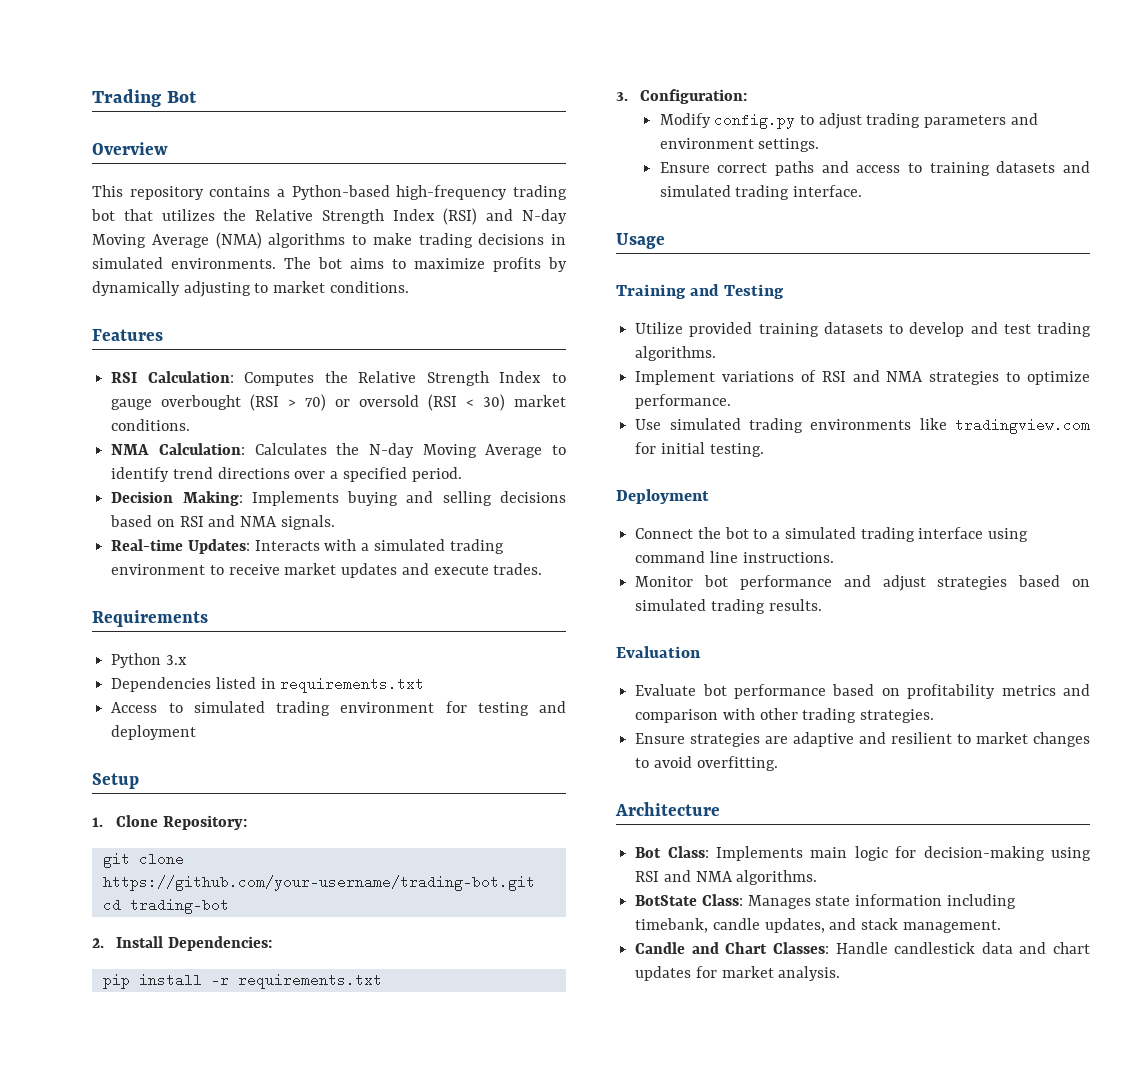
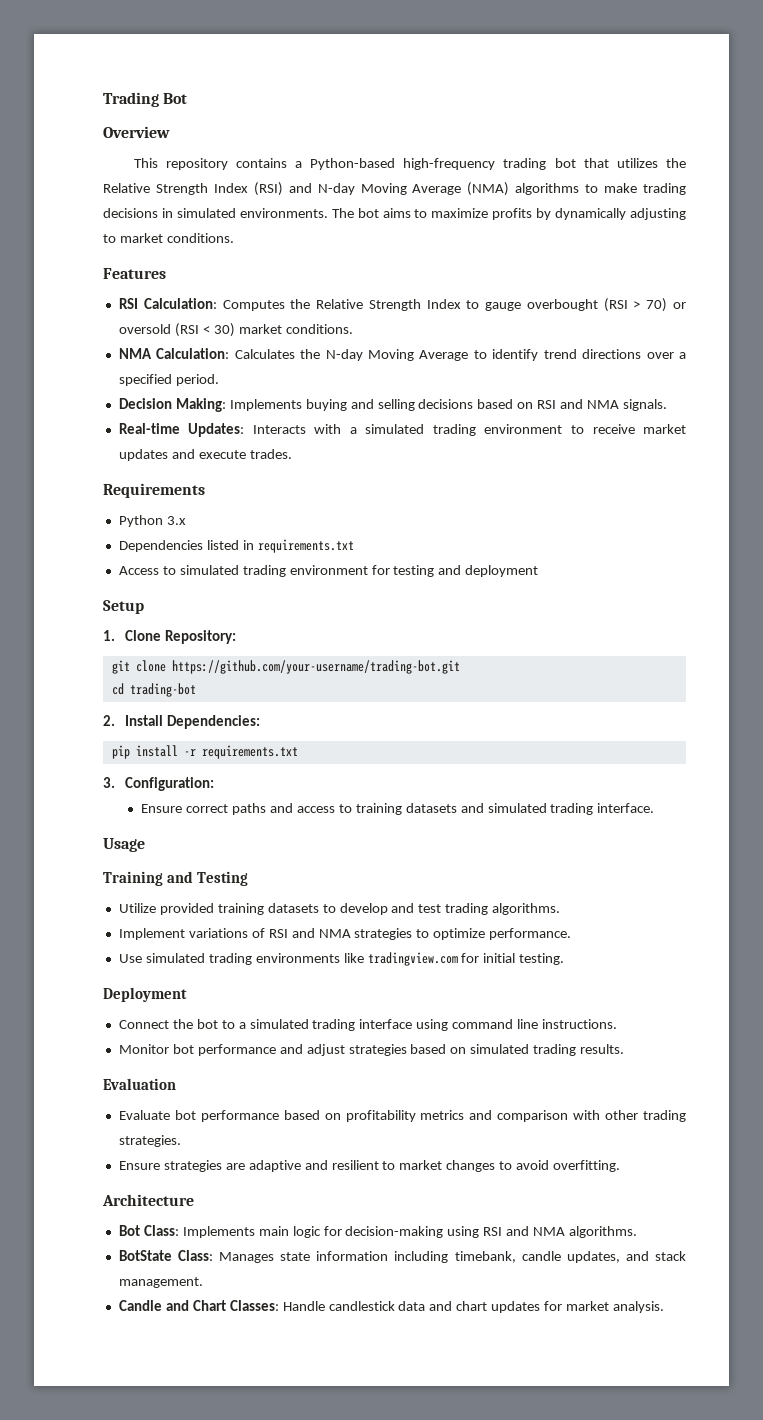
- Modify config.py to adjust trading parameters and environment settings.

